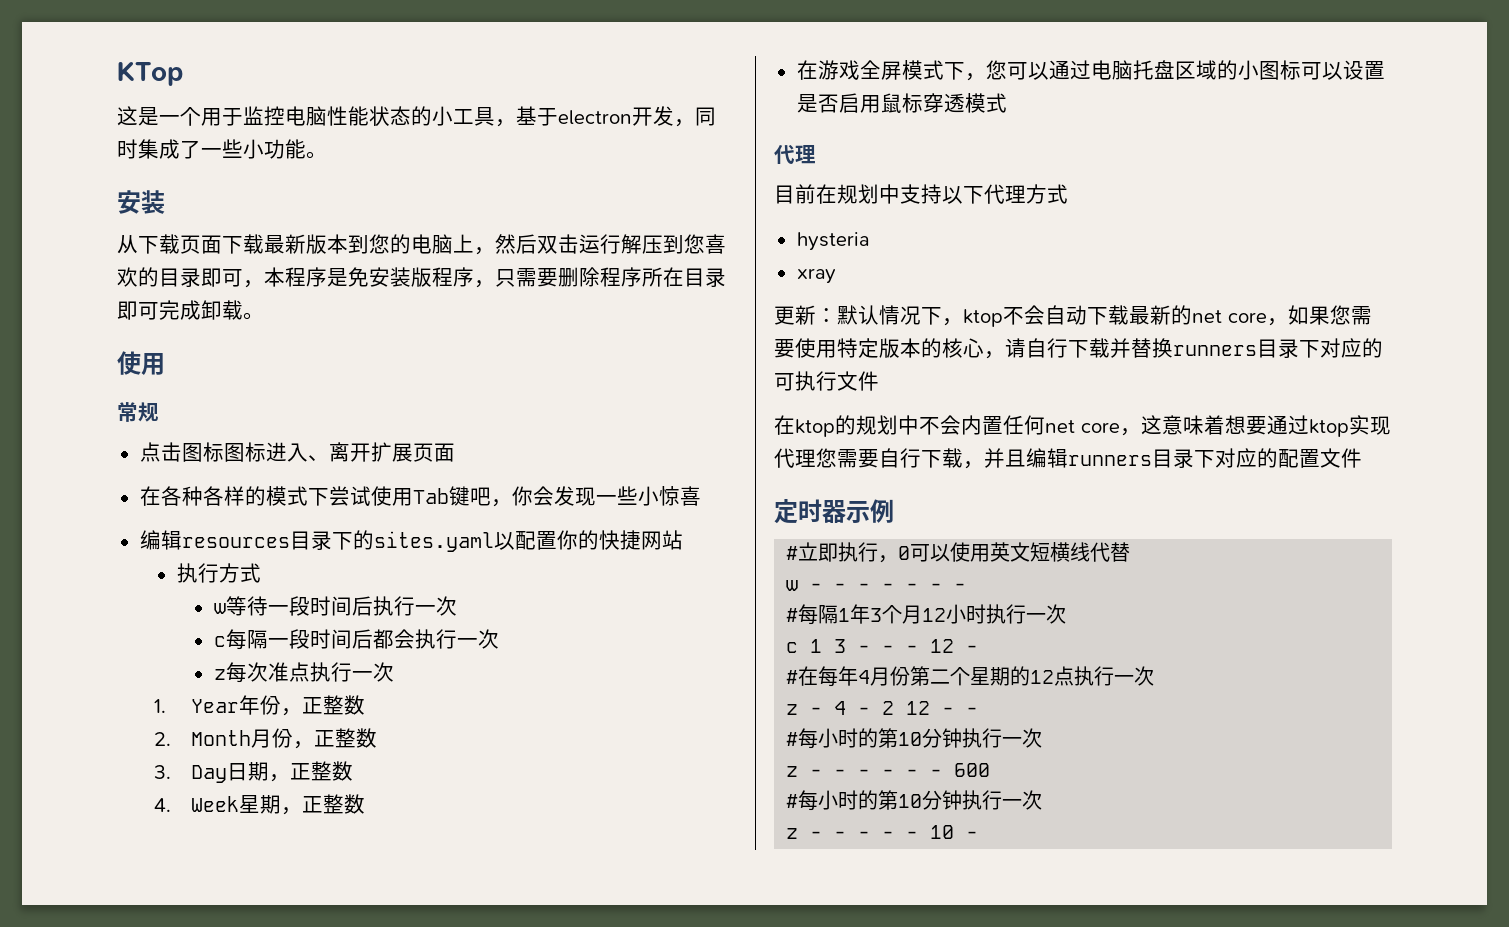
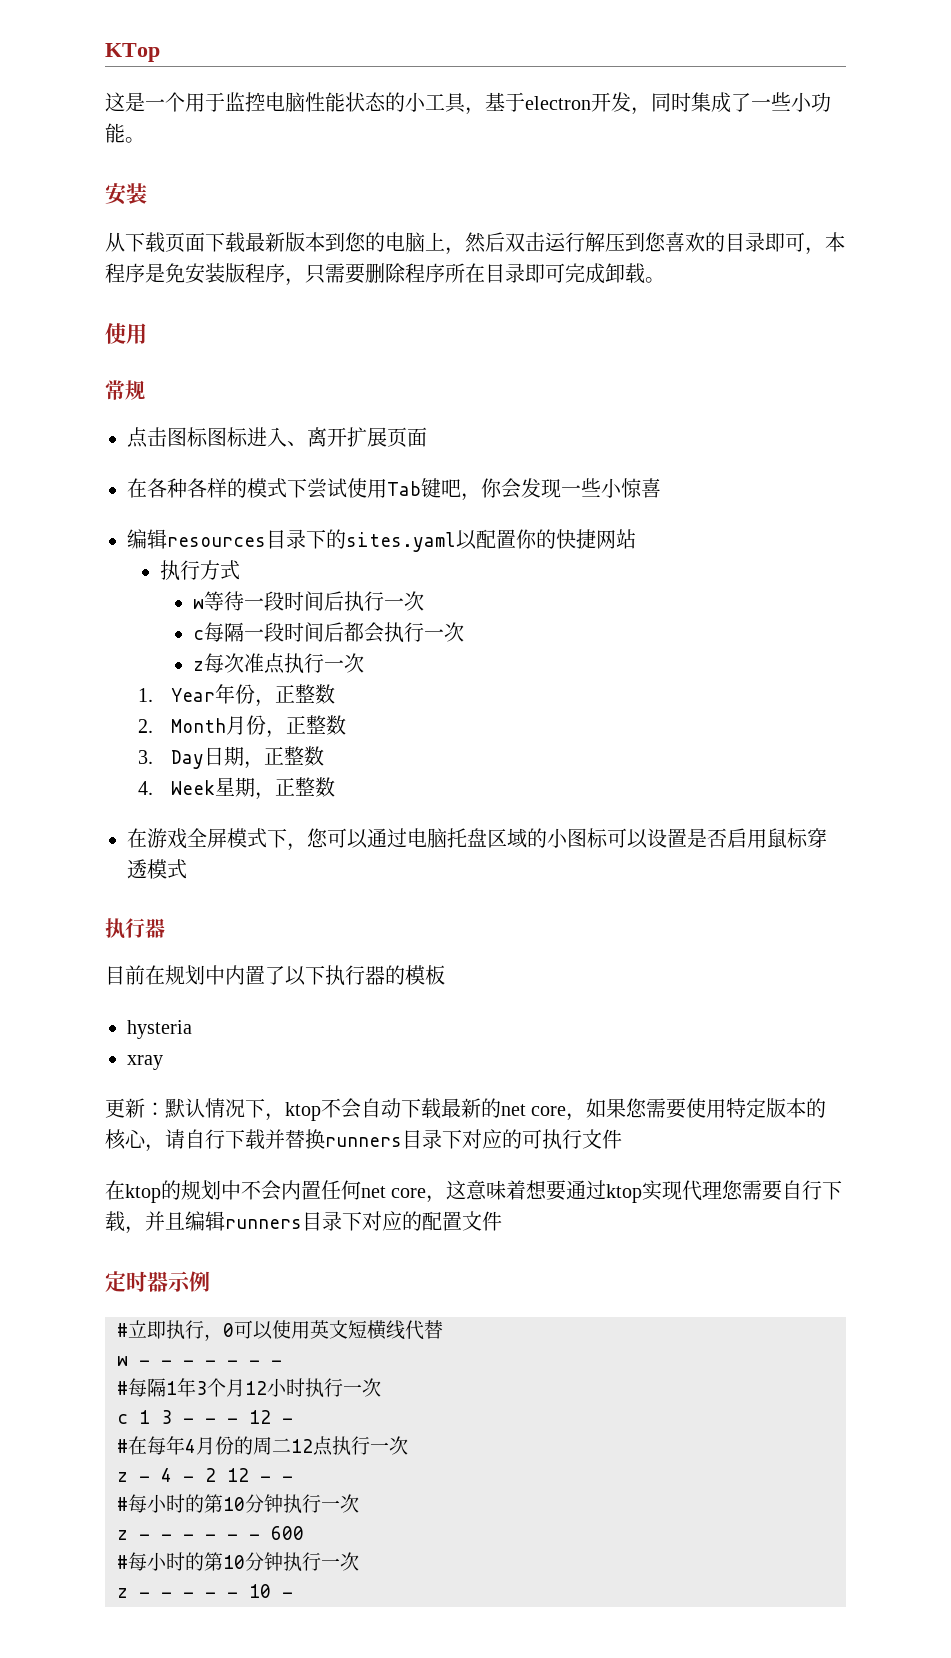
  在游戏全屏模式下，您可以通过电脑托盘区域的小图标可以设置是否启用鼠标穿透模式
- 代理
+ 执行器
- 目前在规划中支持以下代理方式
+ 目前在规划中内置了以下执行器的模板
- #在每年4月份第二个星期的12点执行一次
+ #在每年4月份的周二12点执行一次

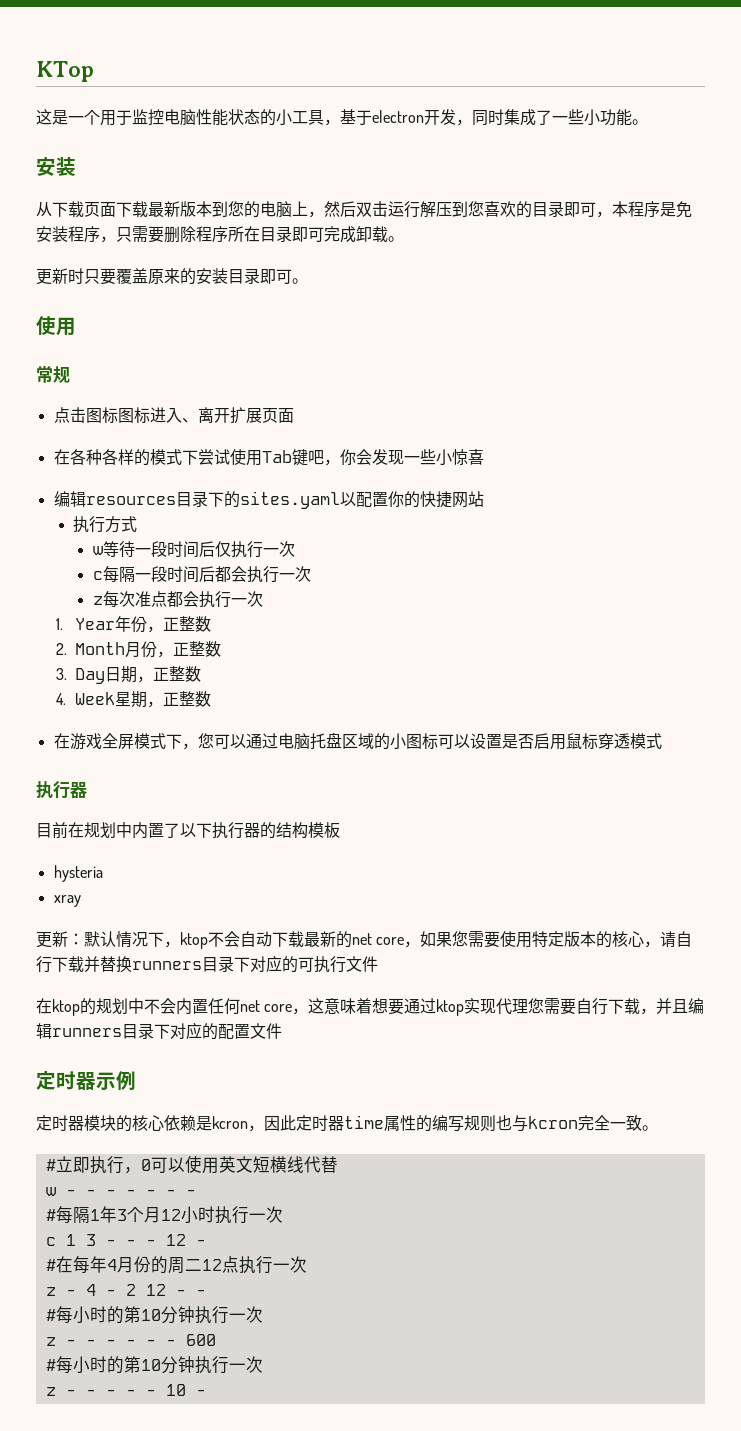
- 从下载页面下载最新版本到您的电脑上，然后双击运行解压到您喜欢的目录即可，本程序是免安装版程序，只需要删除程序所在目录即可完成卸载。
+ 从下载页面下载最新版本到您的电脑上，然后双击运行解压到您喜欢的目录即可，本程序是免安装程序，只需要删除程序所在目录即可完成卸载。
+ 更新时只要覆盖原来的安装目录即可。
- w等待一段时间后执行一次
+ w等待一段时间后仅执行一次
- z每次准点执行一次
+ z每次准点都会执行一次
- 目前在规划中内置了以下执行器的模板
+ 目前在规划中内置了以下执行器的结构模板
+ 定时器模块的核心依赖是kcron，因此定时器time属性的编写规则也与kcron完全一致。

